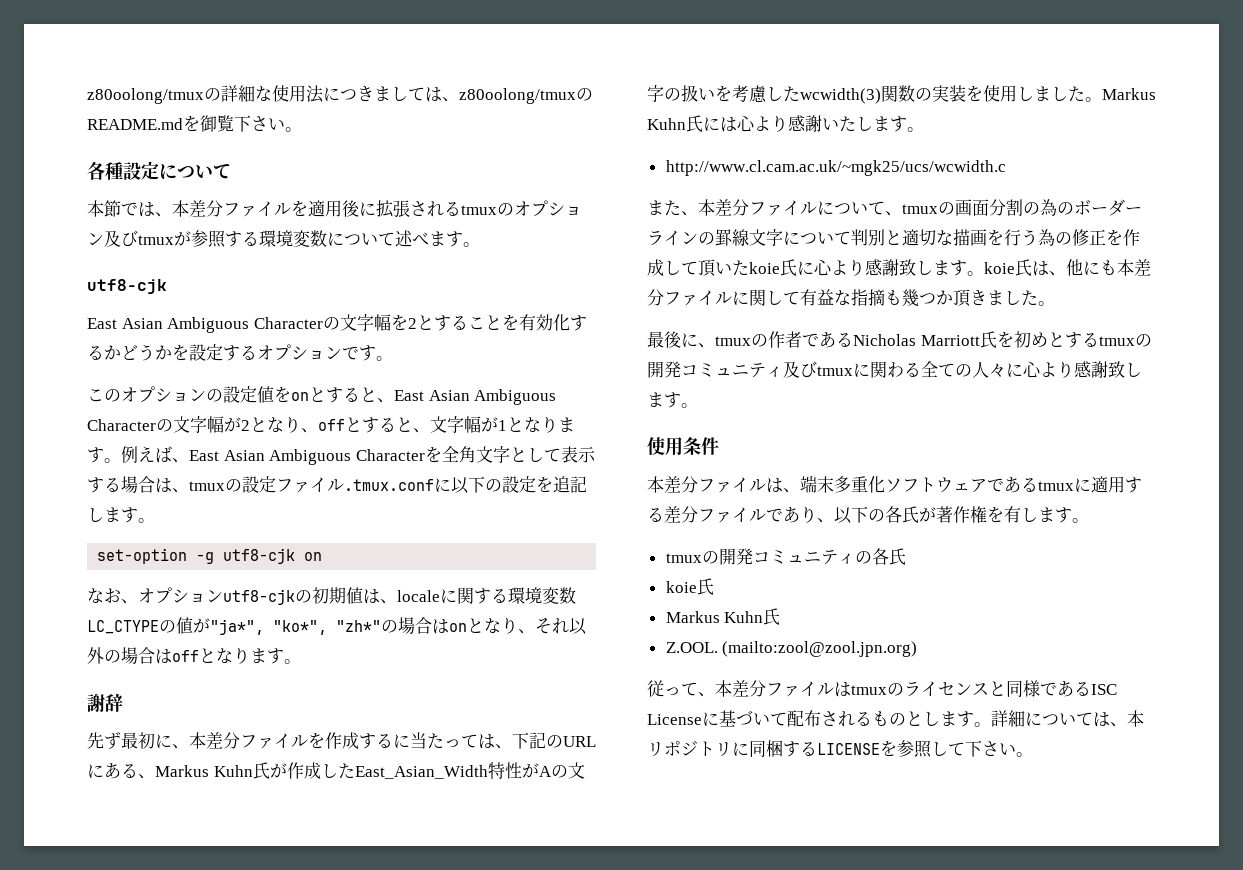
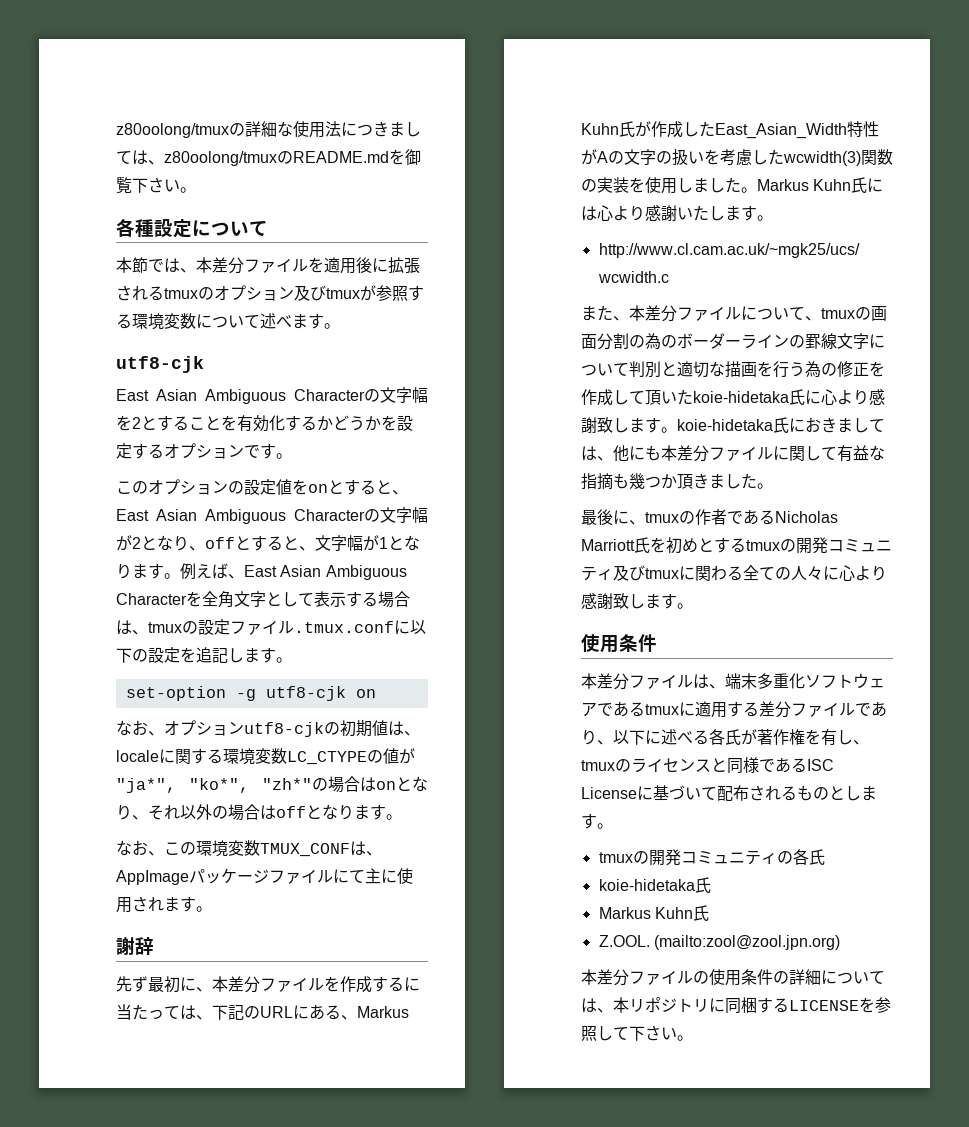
+ なお、この環境変数TMUX_CONFは、AppImageパッケージファイルにて主に使用されます。
- また、本差分ファイルについて、tmuxの画面分割の為のボーダーラインの罫線文字について判別と適切な描画を行う為の修正を作成して頂いたkoie氏に心より感謝致します。koie氏は、他にも本差分ファイルに関して有益な指摘も幾つか頂きました。
+ また、本差分ファイルについて、tmuxの画面分割の為のボーダーラインの罫線文字について判別と適切な描画を行う為の修正を作成して頂いたkoie-hidetaka氏に心より感謝致します。koie-hidetaka氏におきましては、他にも本差分ファイルに関して有益な指摘も幾つか頂きました。
- 本差分ファイルは、端末多重化ソフトウェアであるtmuxに適用する差分ファイルであり、以下の各氏が著作権を有します。
+ 本差分ファイルは、端末多重化ソフトウェアであるtmuxに適用する差分ファイルであり、以下に述べる各氏が著作権を有し、tmuxのライセンスと同様であるISC Licenseに基づいて配布されるものとします。
  tmuxの開発コミュニティの各氏
- koie氏
+ koie-hidetaka氏
  Markus Kuhn氏
  Z.OOL. (mailto:zool@zool.jpn.org)
- 従って、本差分ファイルはtmuxのライセンスと同様であるISC Licenseに基づいて配布されるものとします。詳細については、本リポジトリに同梱するLICENSEを参照して下さい。
+ 本差分ファイルの使用条件の詳細については、本リポジトリに同梱するLICENSEを参照して下さい。

